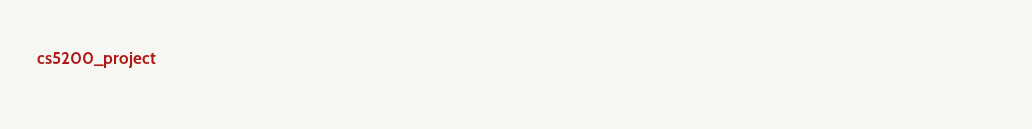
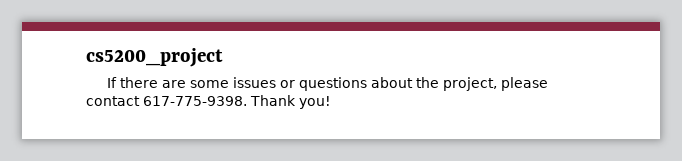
+ If there are some issues or questions about the project, please contact 617-775-9398. Thank you!

